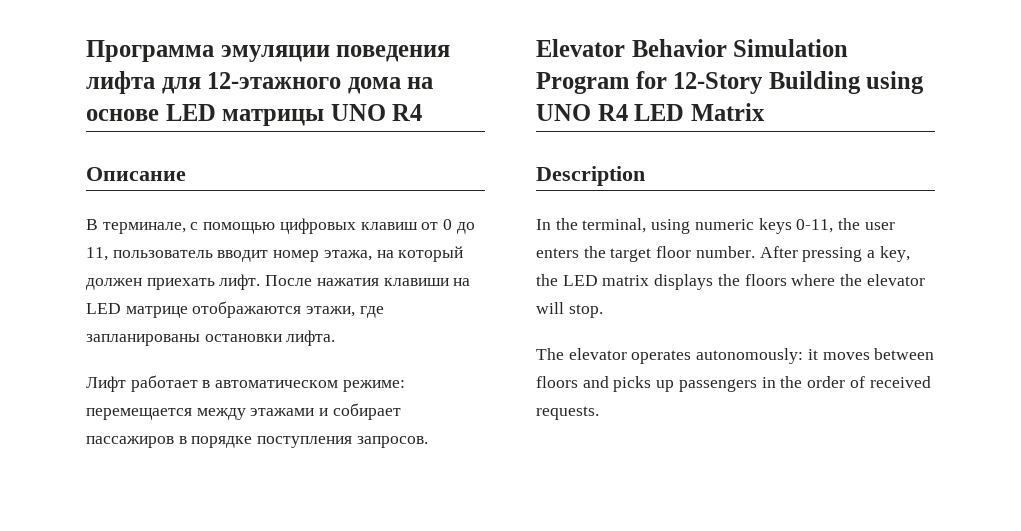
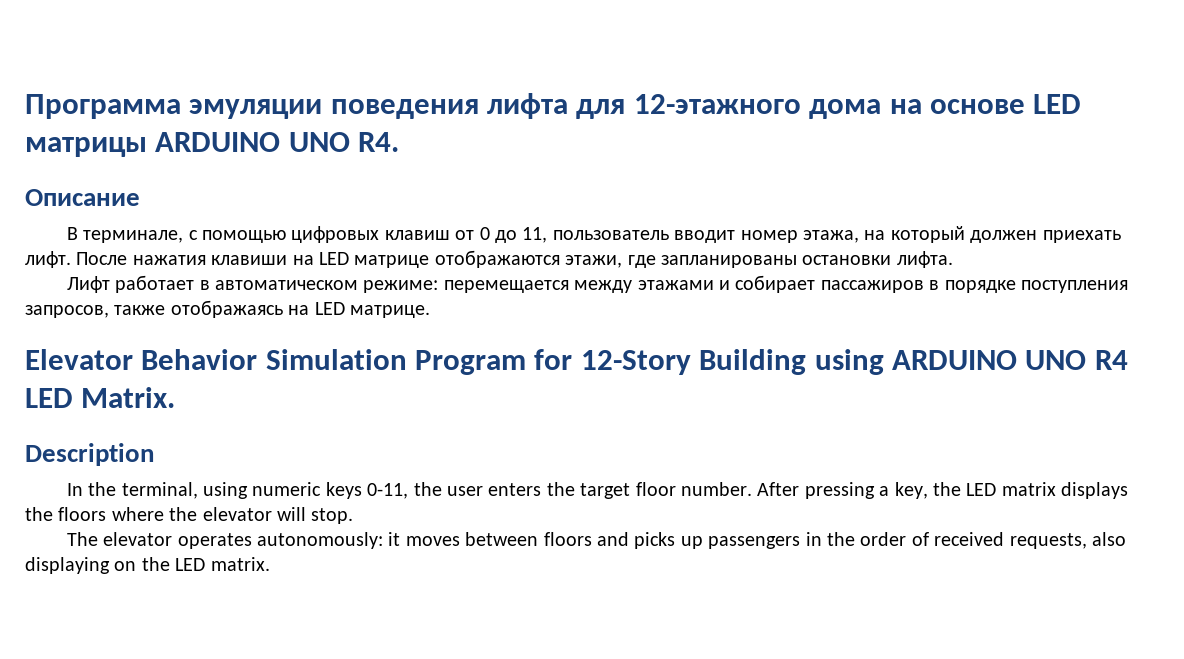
- Программа эмуляции поведения лифта для 12-этажного дома на основе LED матрицы UNO R4
+ Программа эмуляции поведения лифта для 12-этажного дома на основе LED матрицы ARDUINO UNO R4.
- Лифт работает в автоматическом режиме: перемещается между этажами и собирает пассажиров в порядке поступления запросов.
+ Лифт работает в автоматическом режиме: перемещается между этажами и собирает пассажиров в порядке поступления запросов, также отображаясь на LED матрице.
- Elevator Behavior Simulation Program for 12-Story Building using UNO R4 LED Matrix
+ Elevator Behavior Simulation Program for 12-Story Building using ARDUINO UNO R4 LED Matrix.
- The elevator operates autonomously: it moves between floors and picks up passengers in the order of received requests.
+ The elevator operates autonomously: it moves between floors and picks up passengers in the order of received requests, also displaying on the LED matrix.

